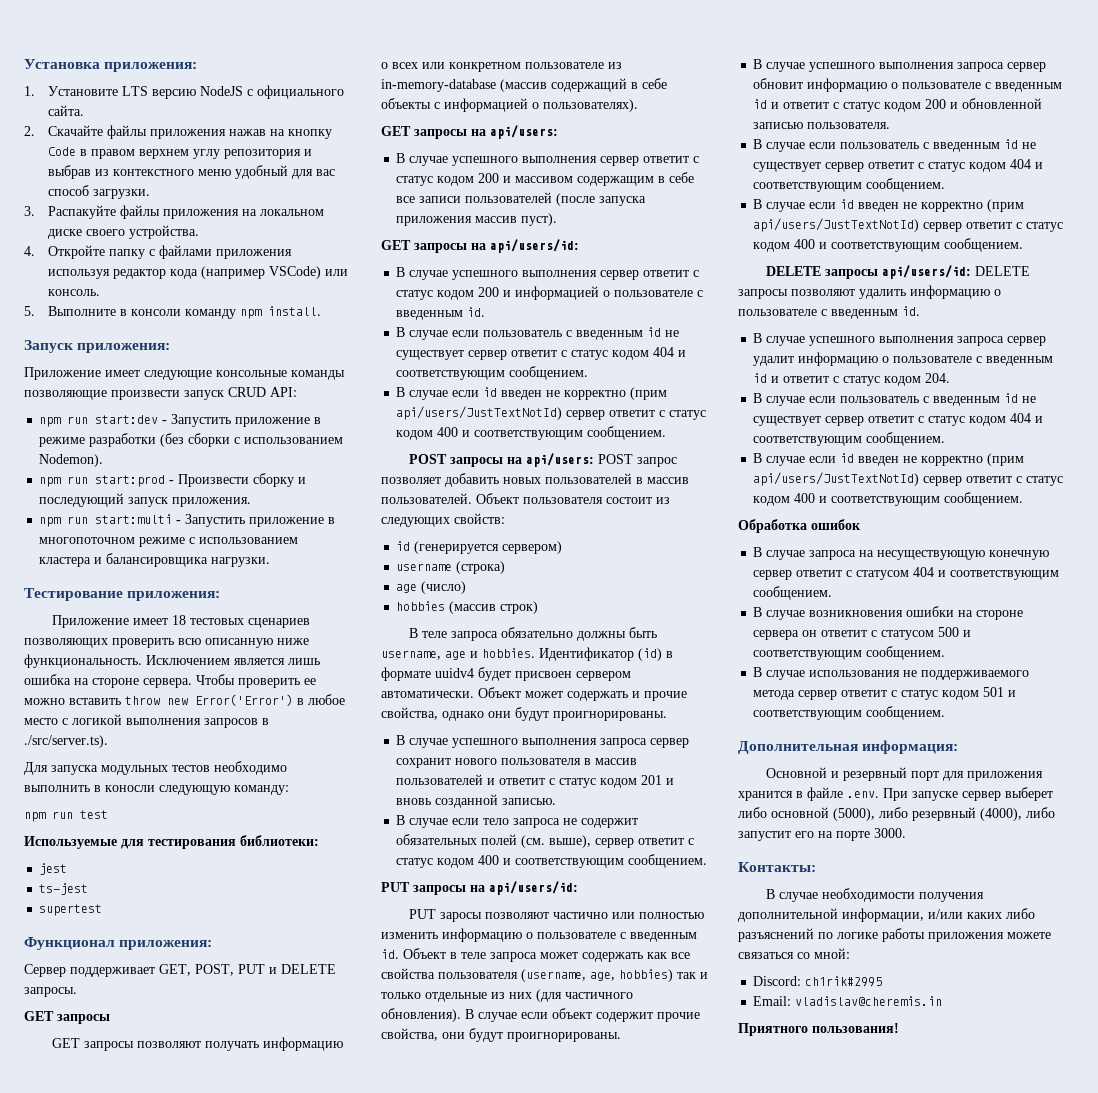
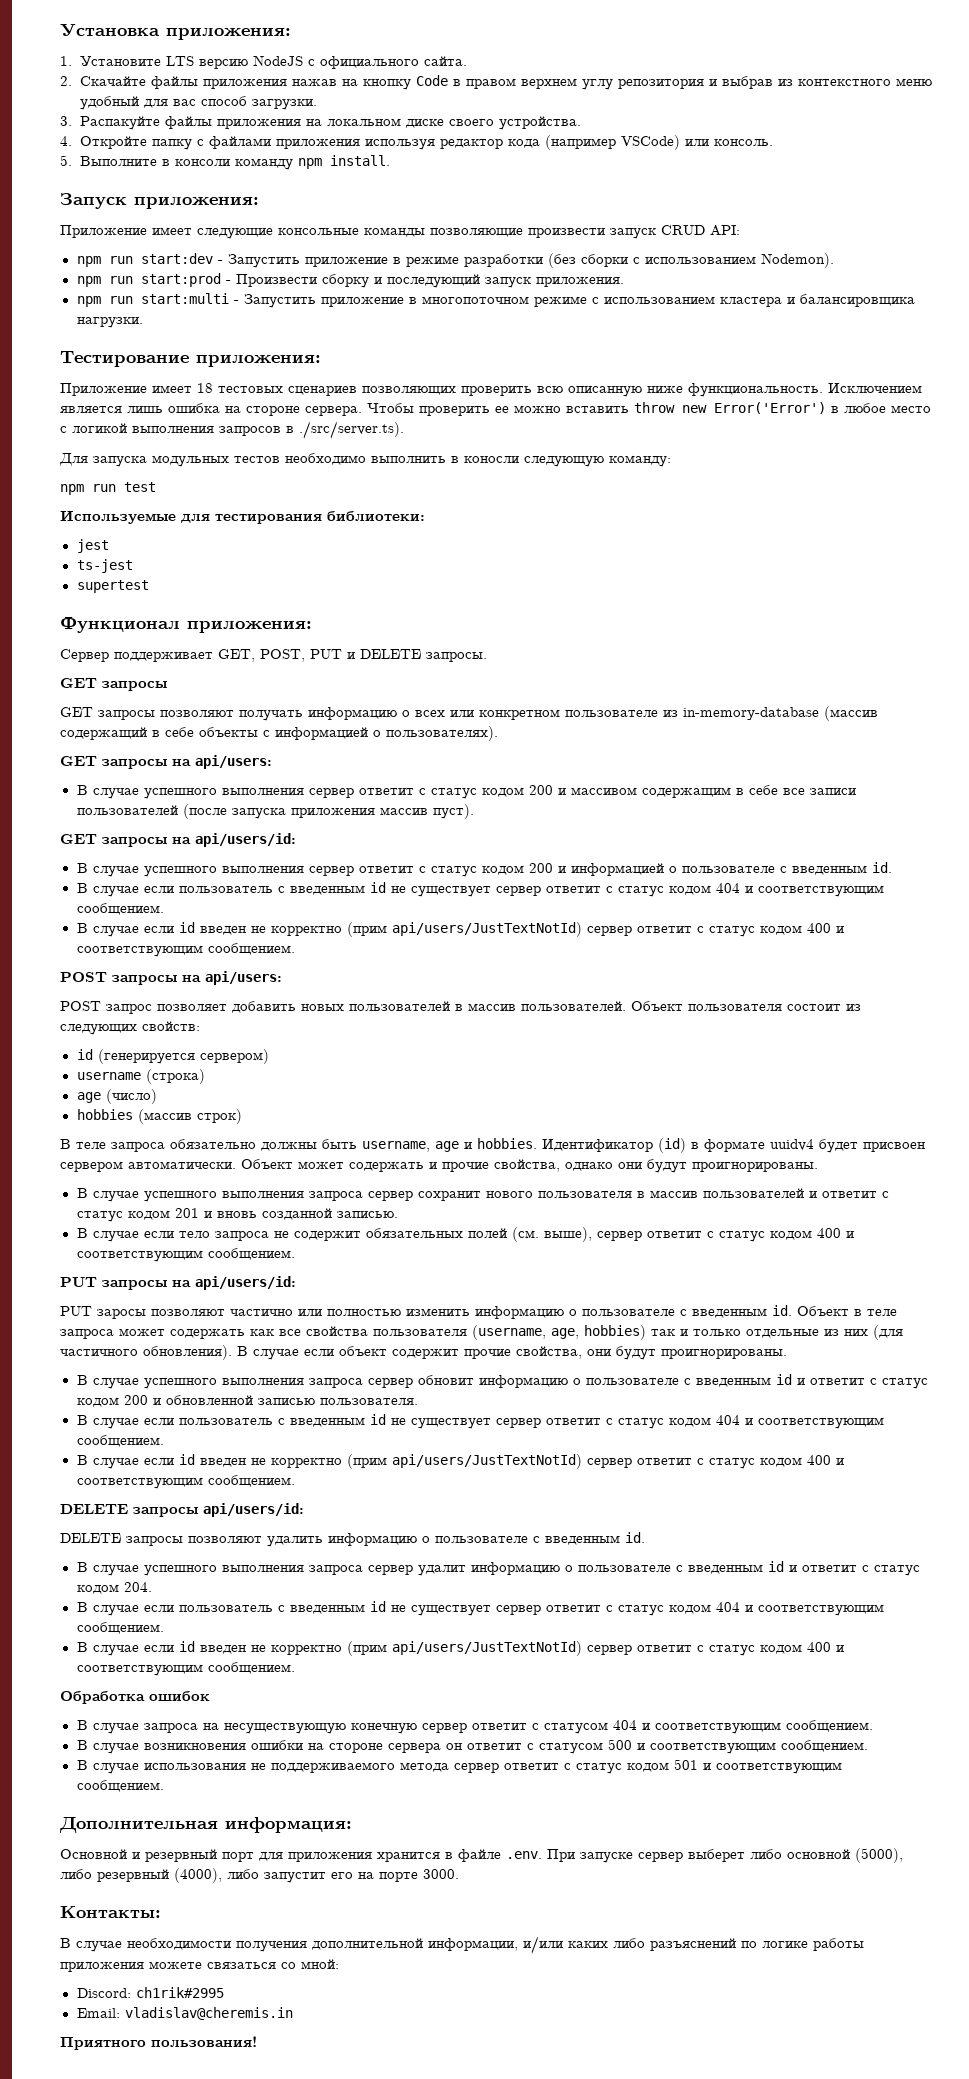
- POST запросы на api/users: POST запрос позволяет добавить новых пользователей в массив пользователей.
+ POST запросы на api/users:
+ POST запрос позволяет добавить новых пользователей в массив пользователей.
- DELETE запросы api/users/id: DELETE запросы позволяют удалить информацию о пользователе с введенным id.
+ DELETE запросы api/users/id:
+ DELETE запросы позволяют удалить информацию о пользователе с введенным id.

